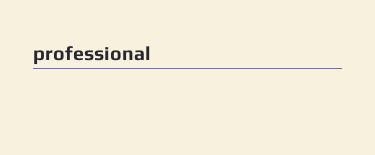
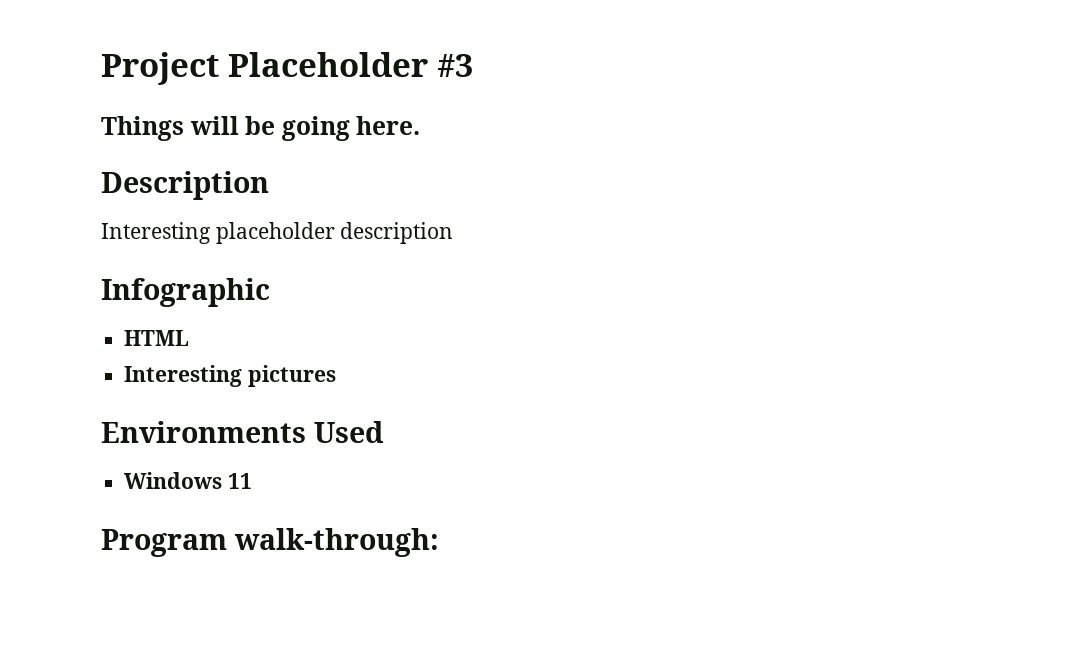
- professional
+ Project Placeholder #3
+ Things will be going here.
+ Description
+ Interesting placeholder description
+ Infographic
+ HTML
+ Interesting pictures
+ Environments Used
+ Windows 11
+ Program walk-through:

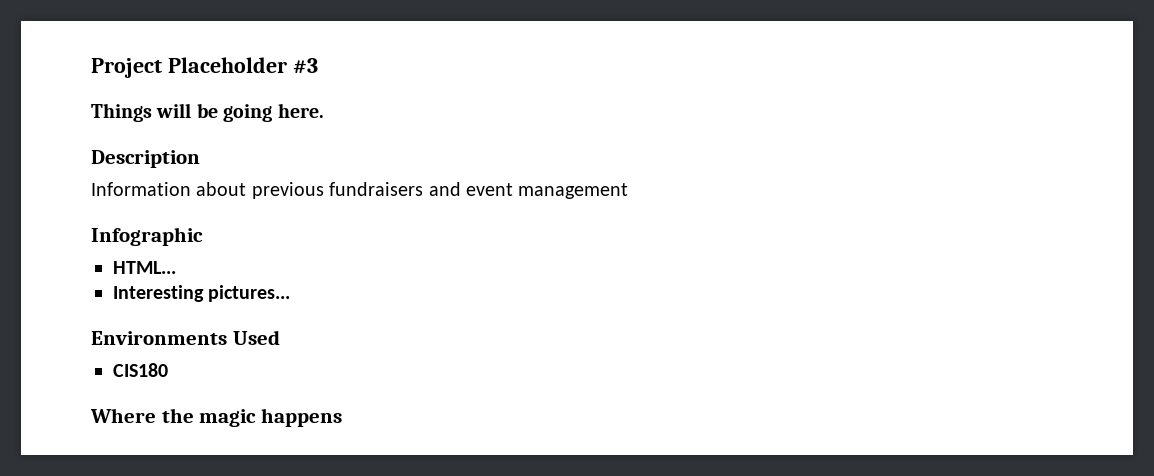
- Interesting placeholder description
+ Information about previous fundraisers and event management
- HTML
- Interesting pictures
+ HTML...
+ Interesting pictures...
- Windows 11
- Program walk-through:
+ CIS180
+ Where the magic happens

